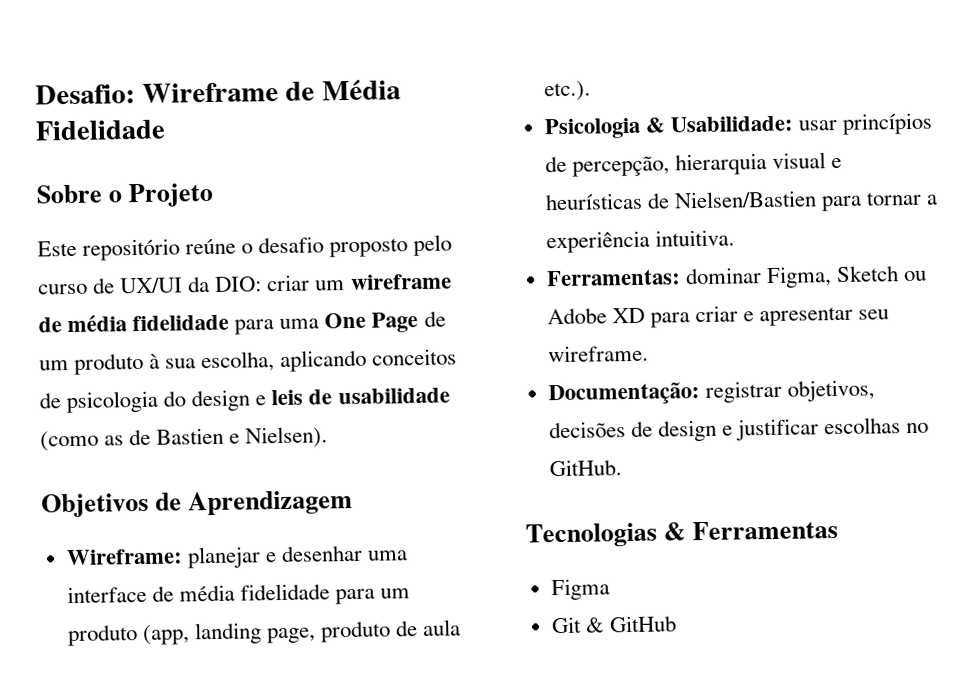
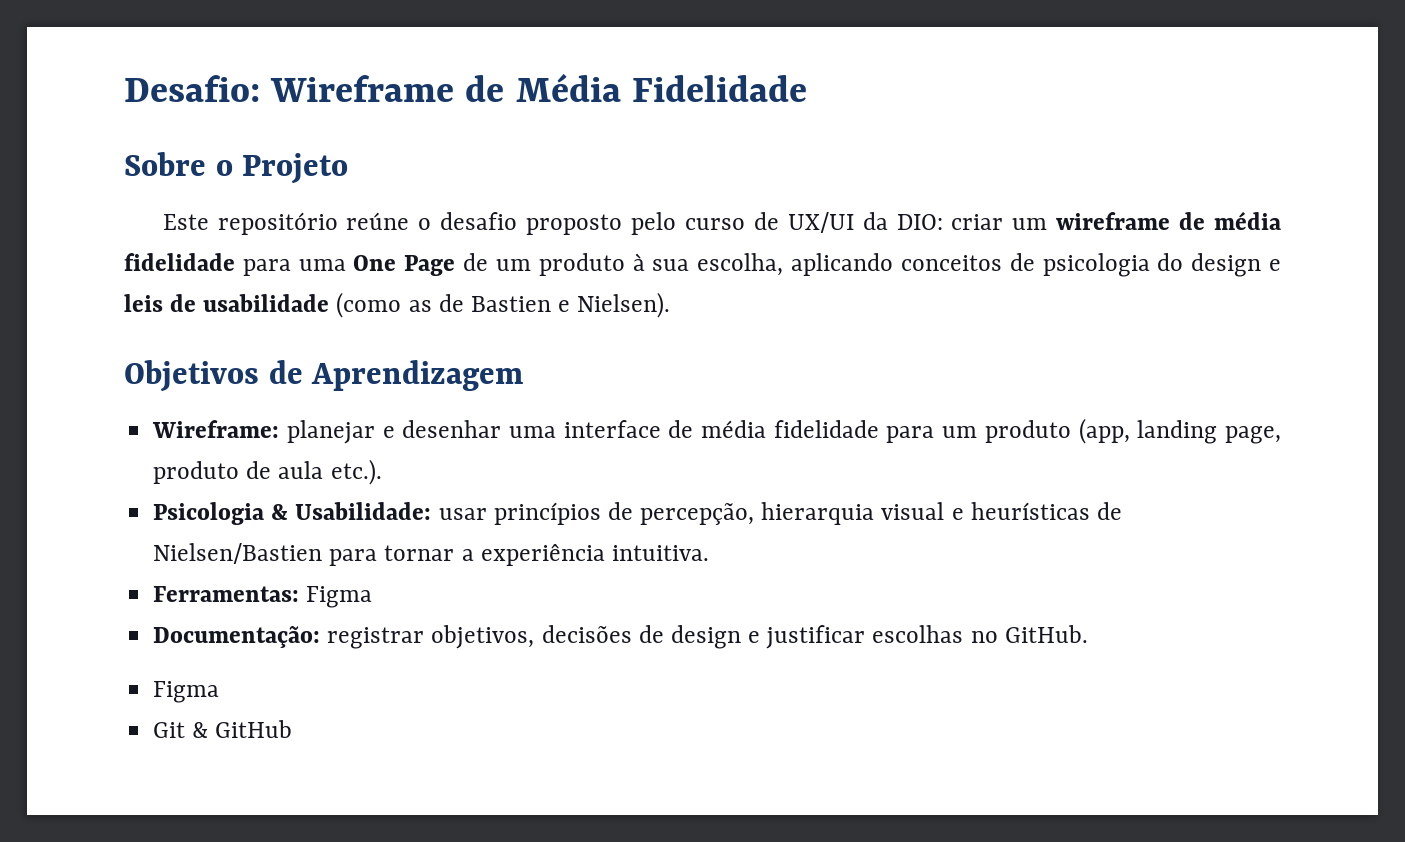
- Ferramentas: dominar Figma, Sketch ou Adobe XD para criar e apresentar seu wireframe.
+ Ferramentas: Figma
- Tecnologias & Ferramentas

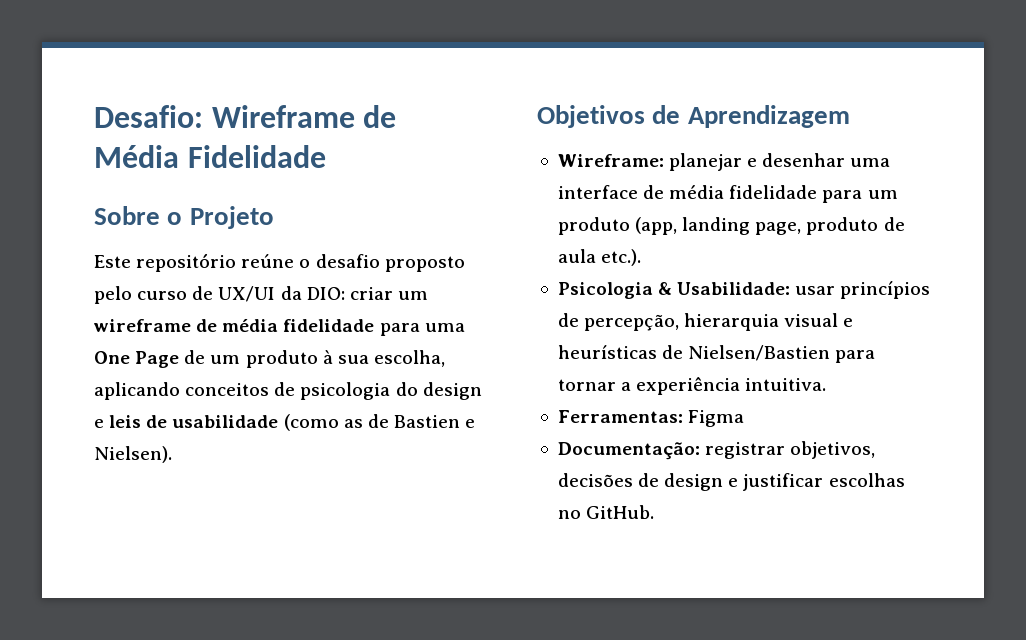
  Documentação: registrar objetivos, decisões de design e justificar escolhas no GitHub.
- Figma
- Git & GitHub

